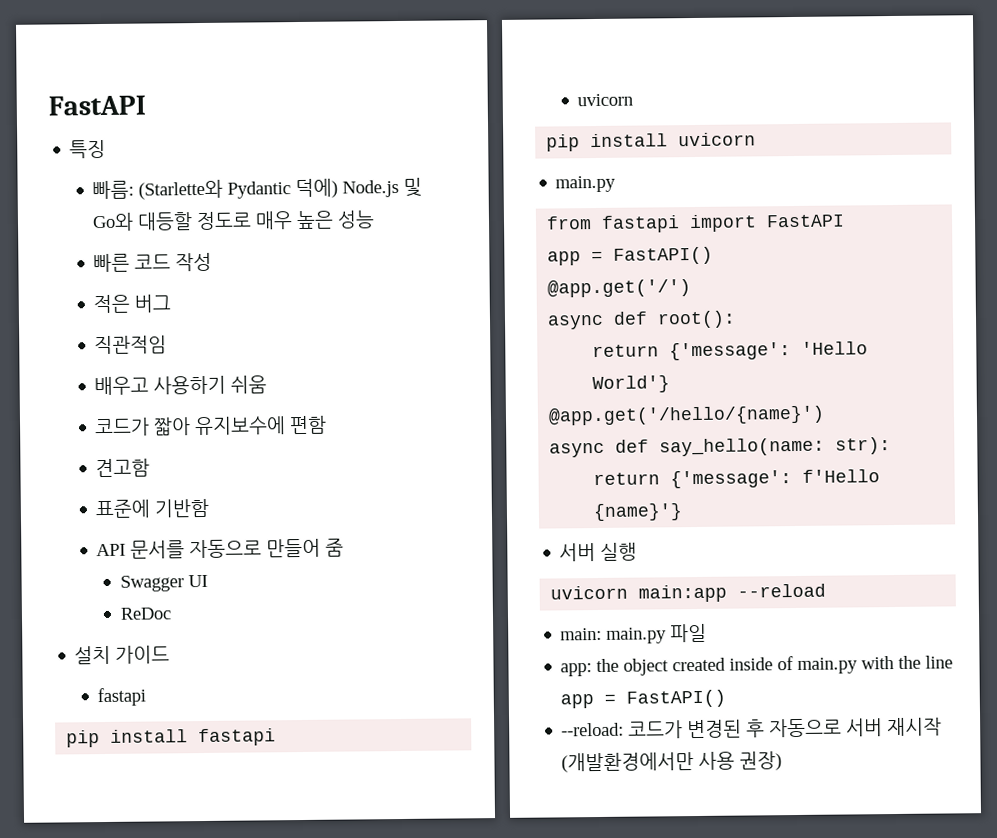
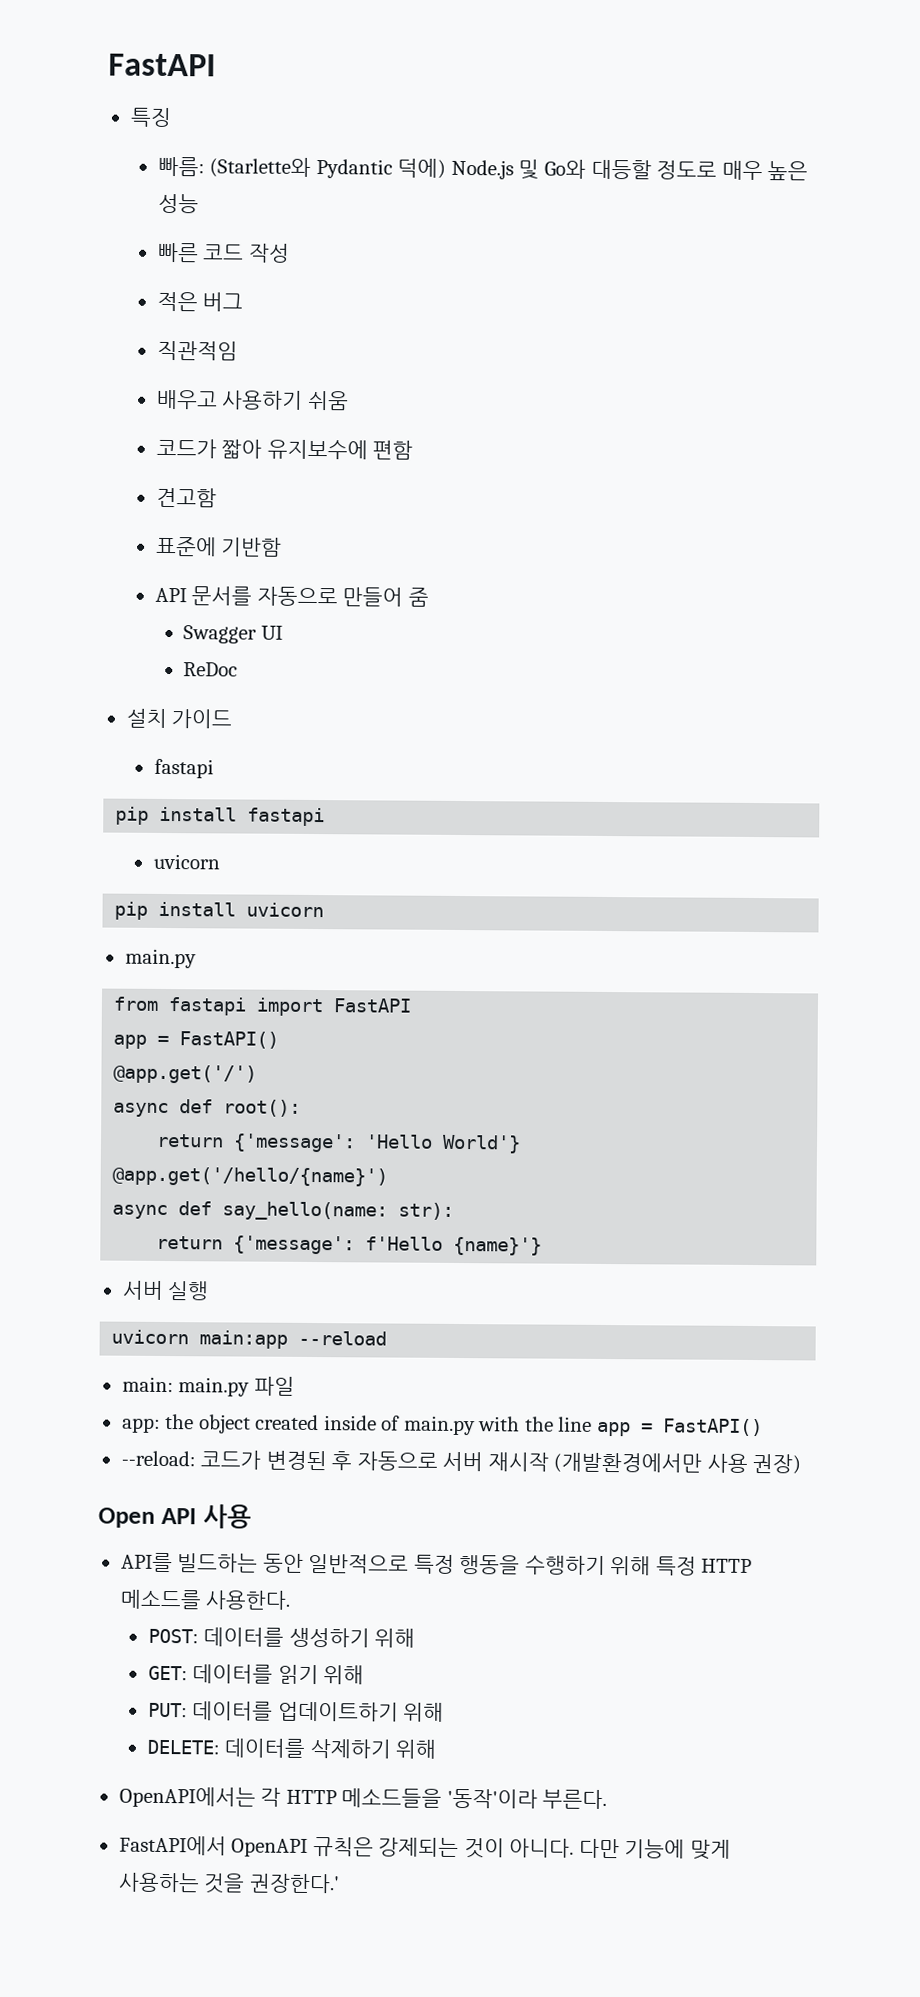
+ Open API 사용
+ API를 빌드하는 동안 일반적으로 특정 행동을 수행하기 위해 특정 HTTP 메소드를 사용한다.
+ POST: 데이터를 생성하기 위해
+ GET: 데이터를 읽기 위해
+ PUT: 데이터를 업데이트하기 위해
+ DELETE: 데이터를 삭제하기 위해
+ OpenAPI에서는 각 HTTP 메소드들을 '동작'이라 부른다.
+ FastAPI에서 OpenAPI 규칙은 강제되는 것이 아니다. 다만 기능에 맞게 사용하는 것을 권장한다.'

